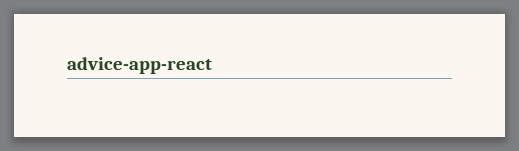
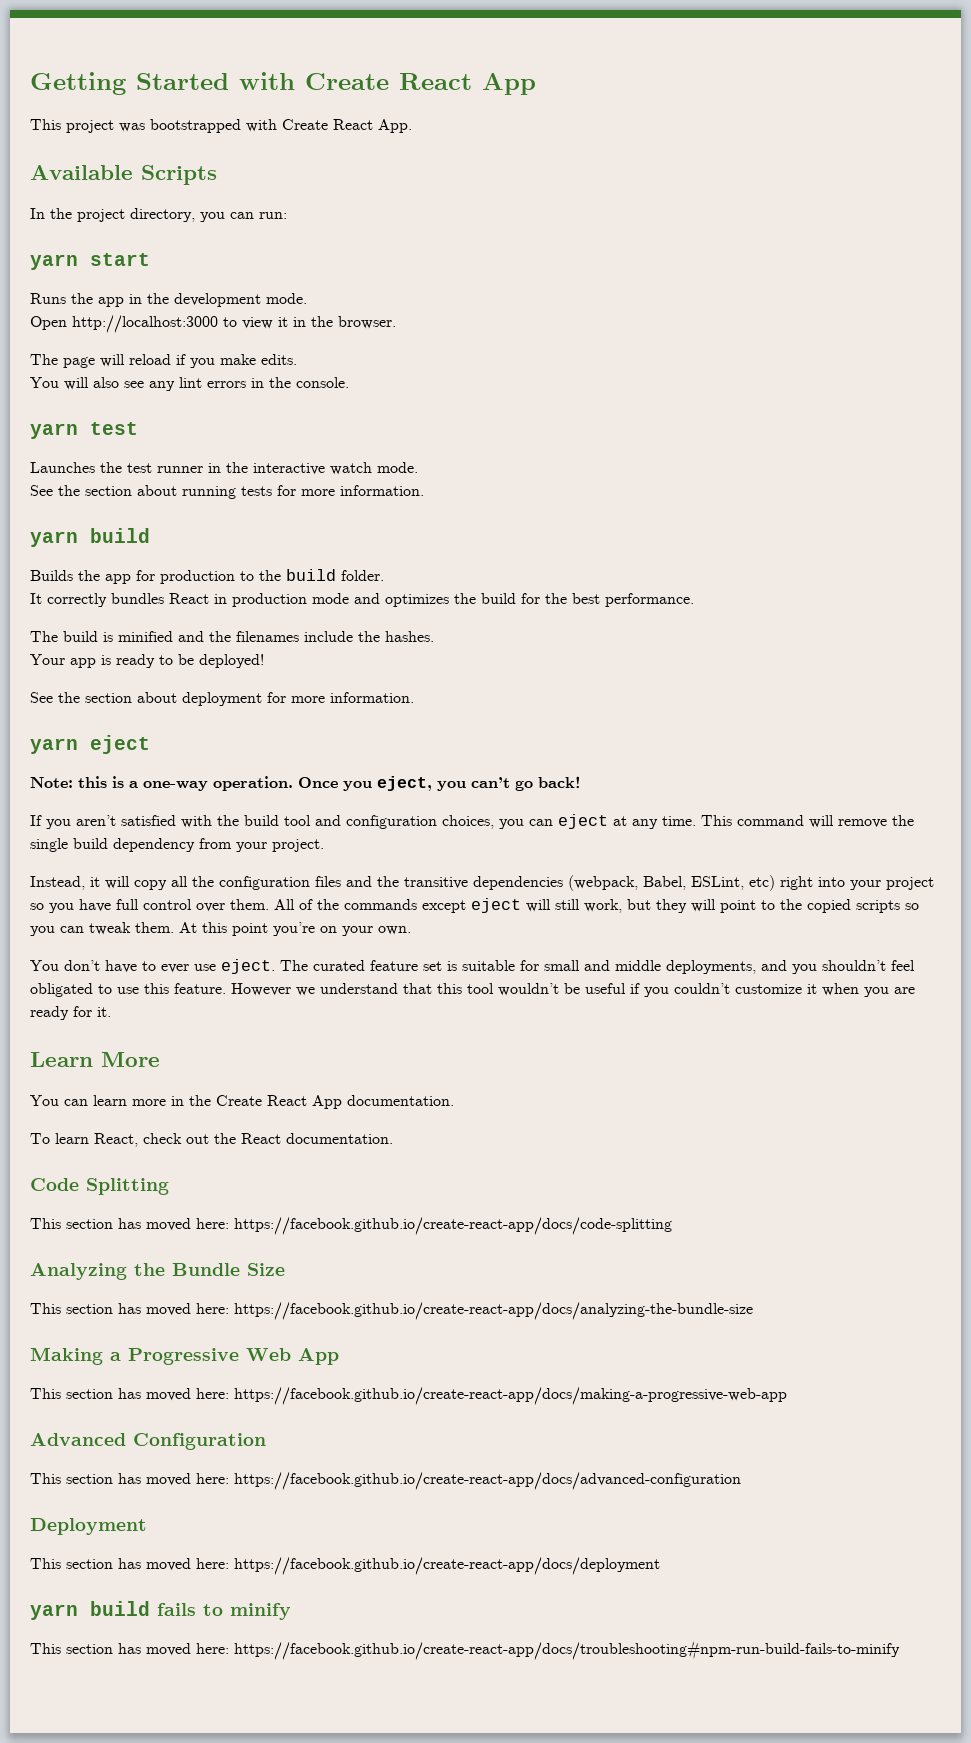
- advice-app-react
+ Getting Started with Create React App
+ This project was bootstrapped with Create React App.
+ Available Scripts
+ In the project directory, you can run:
+ yarn start
+ Runs the app in the development mode.
+ Open http://localhost:3000 to view it in the browser.
+ The page will reload if you make edits.
+ You will also see any lint errors in the console.
+ yarn test
+ Launches the test runner in the interactive watch mode.
+ See the section about running tests for more information.
+ yarn build
+ Builds the app for production to the build folder.
+ It correctly bundles React in production mode and optimizes the build for the best performance.
+ The build is minified and the filenames include the hashes.
+ Your app is ready to be deployed!
+ See the section about deployment for more information.
+ yarn eject
+ Note: this is a one-way operation. Once you eject, you can’t go back!
+ If you aren’t satisfied with the build tool and configuration choices, you can eject at any time. This command will remove the single build dependency from your project.
+ Instead, it will copy all the configuration files and the transitive dependencies (webpack, Babel, ESLint, etc) right into your project so you have full control over them. All of the commands except eject will still work, but they will point to the copied scripts so you can tweak them. At this point you’re on your own.
+ You don’t have to ever use eject. The curated feature set is suitable for small and middle deployments, and you shouldn’t feel obligated to use this feature. However we understand that this tool wouldn’t be useful if you couldn’t customize it when you are ready for it.
+ Learn More
+ You can learn more in the Create React App documentation.
+ To learn React, check out the React documentation.
+ Code Splitting
+ This section has moved here: https://facebook.github.io/create-react-app/docs/code-splitting
+ Analyzing the Bundle Size
+ This section has moved here: https://facebook.github.io/create-react-app/docs/analyzing-the-bundle-size
+ Making a Progressive Web App
+ This section has moved here: https://facebook.github.io/create-react-app/docs/making-a-progressive-web-app
+ Advanced Configuration
+ This section has moved here: https://facebook.github.io/create-react-app/docs/advanced-configuration
+ Deployment
+ This section has moved here: https://facebook.github.io/create-react-app/docs/deployment
+ yarn build fails to minify
+ This section has moved here: https://facebook.github.io/create-react-app/docs/troubleshooting#npm-run-build-fails-to-minify

